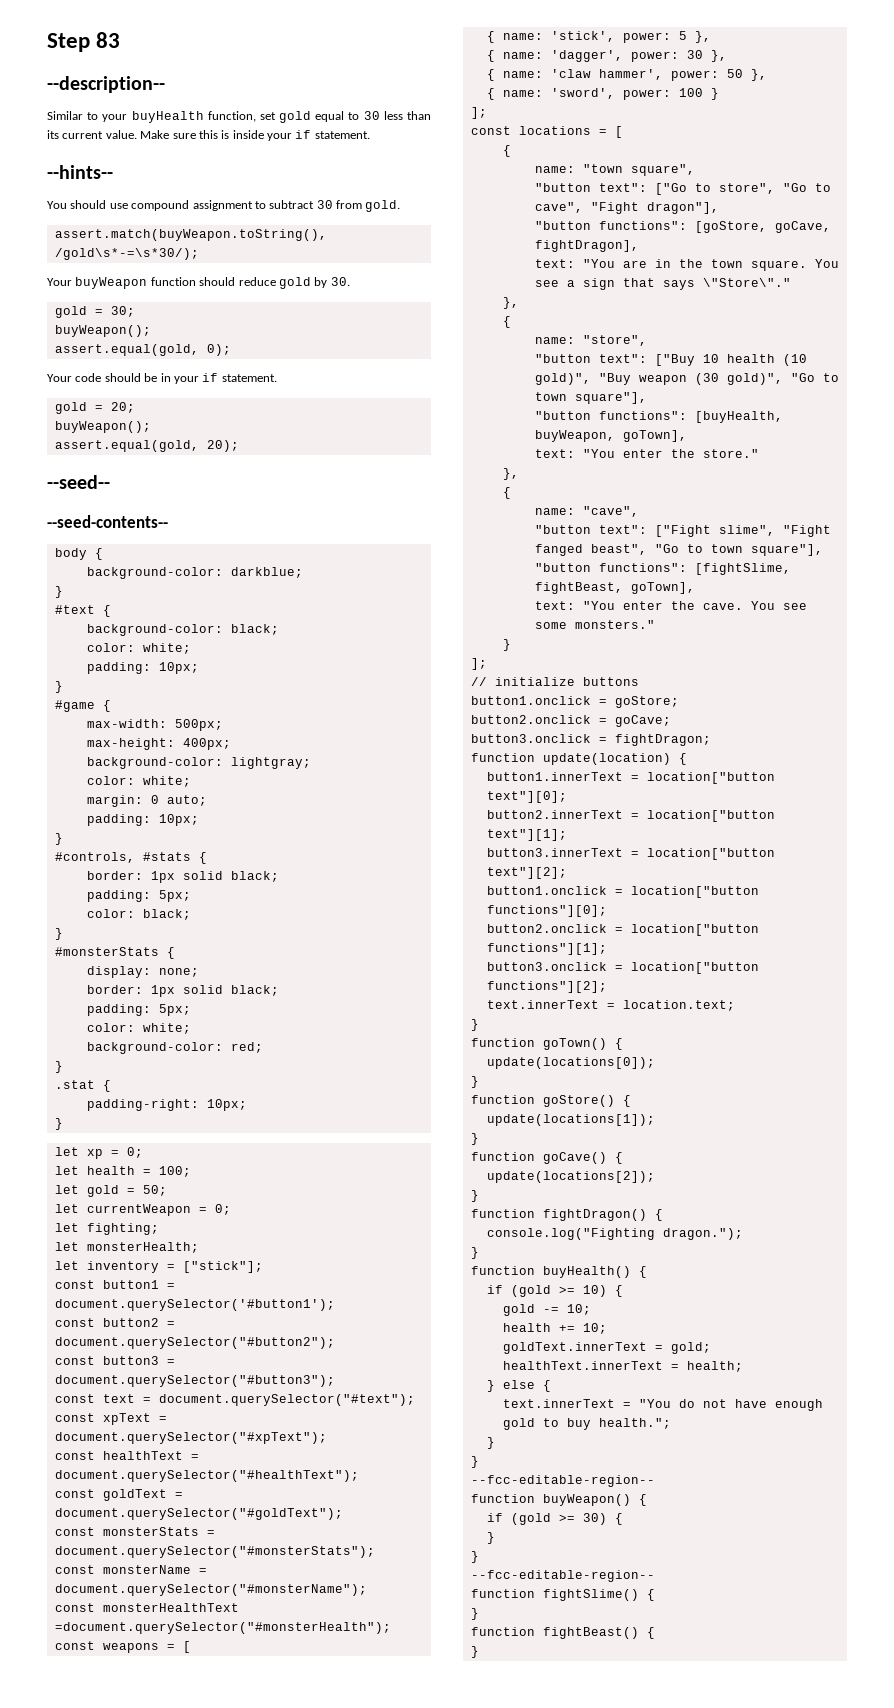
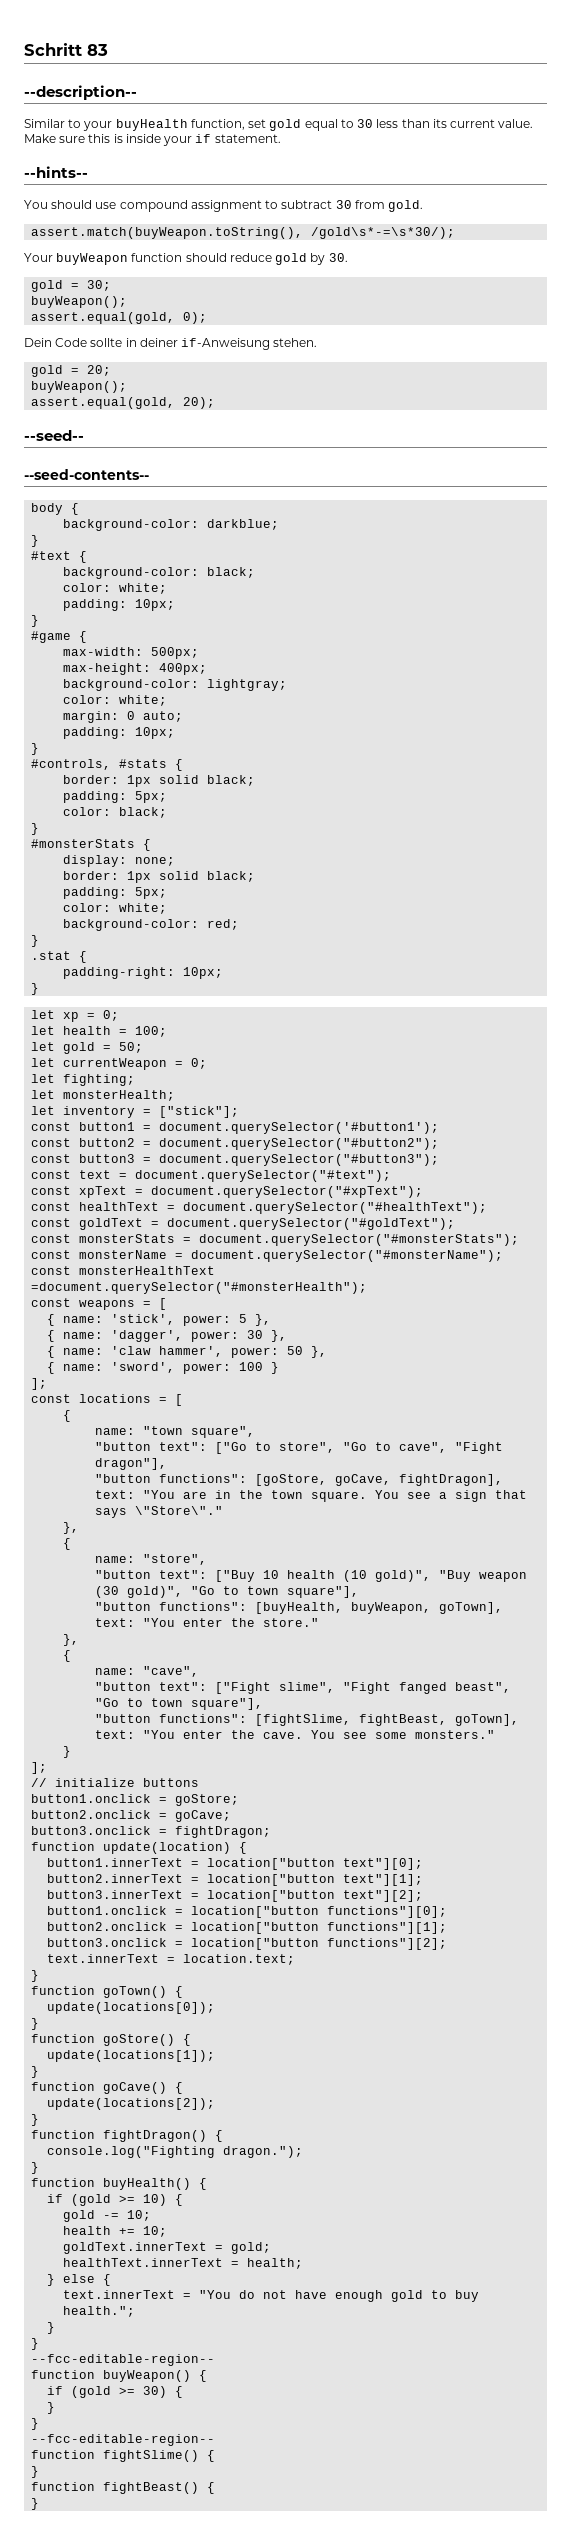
- Step 83
+ Schritt 83
- Your code should be in your if statement.
+ Dein Code sollte in deiner if-Anweisung stehen.

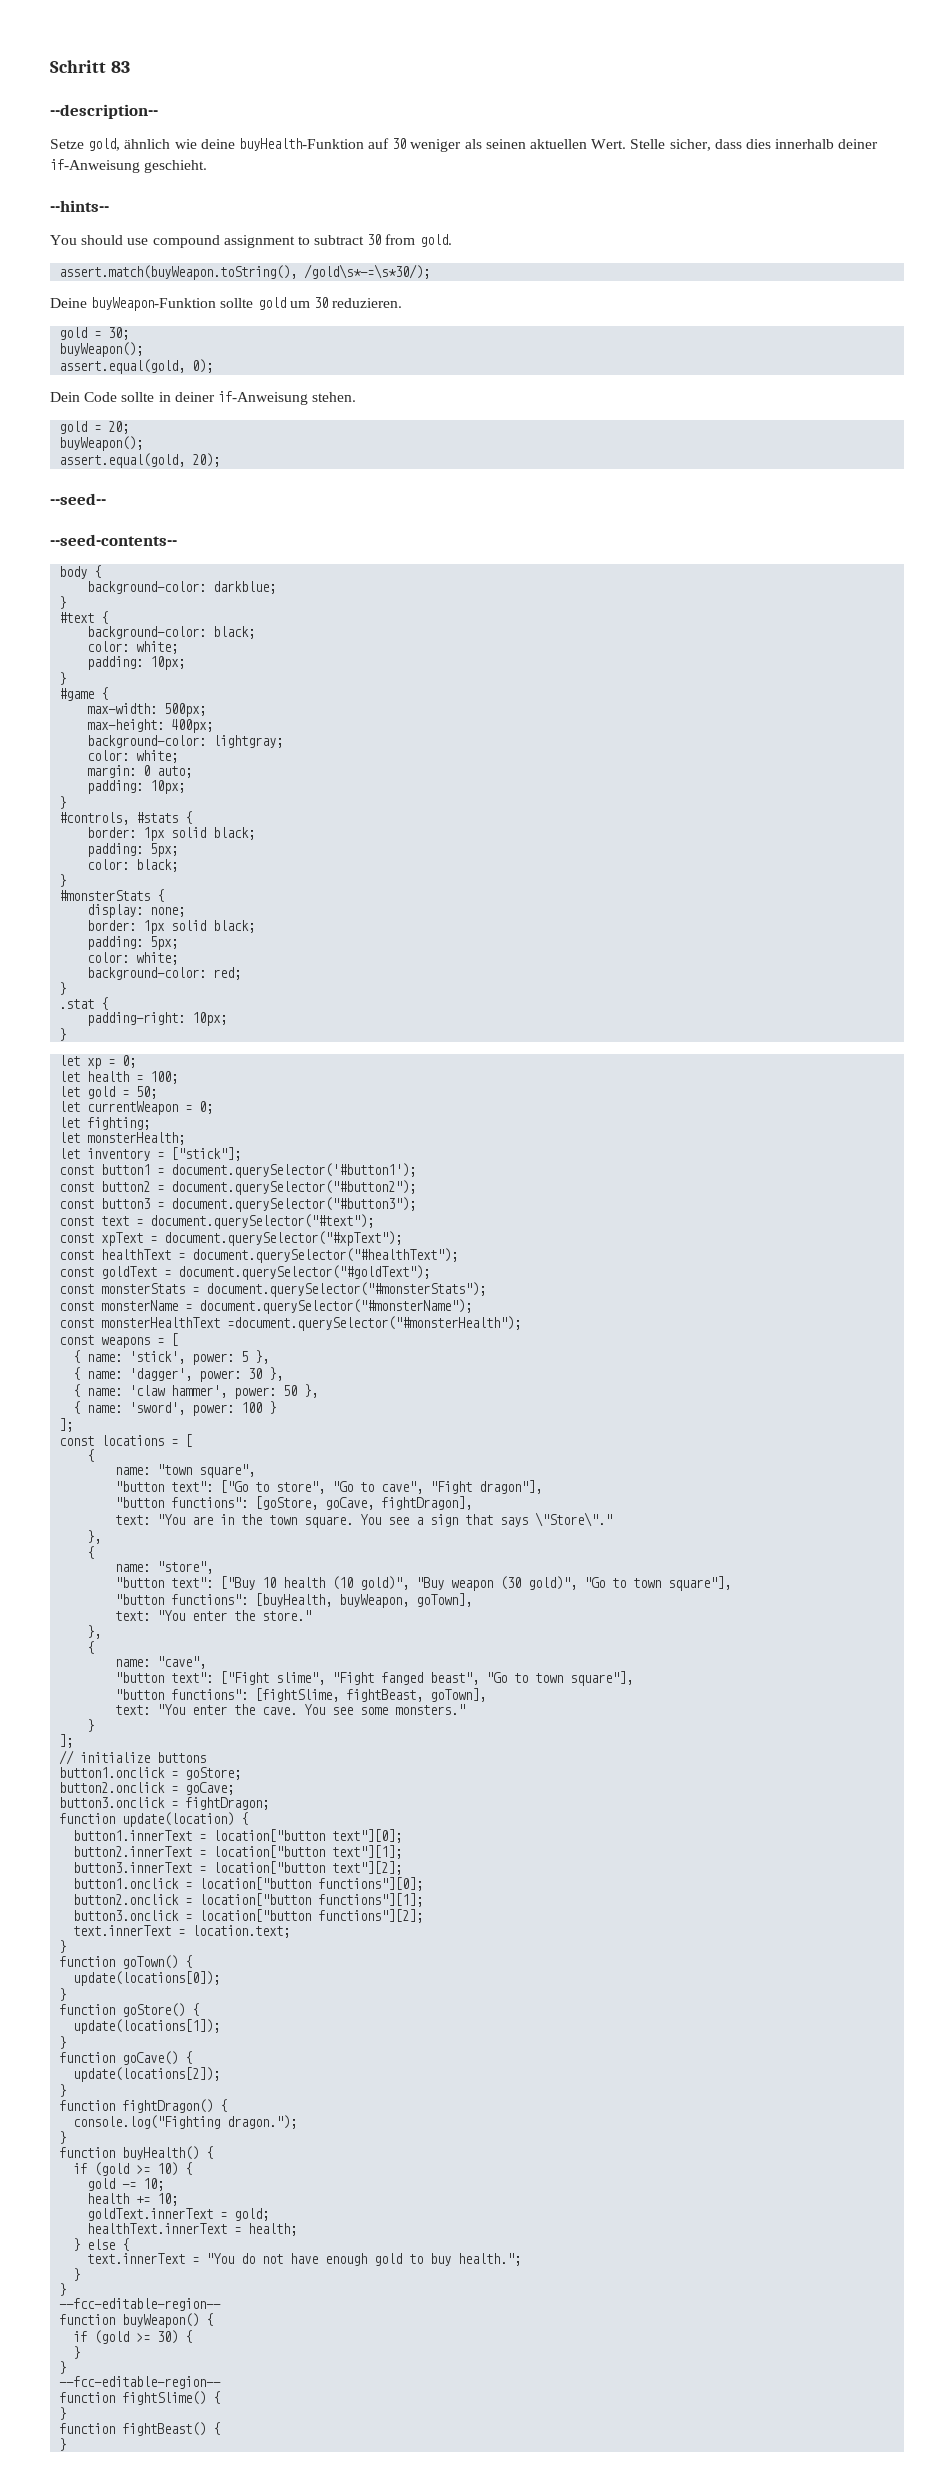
- Similar to your buyHealth function, set gold equal to 30 less than its current value. Make sure this is inside your if statement.
+ Setze gold, ähnlich wie deine buyHealth-Funktion auf 30 weniger als seinen aktuellen Wert. Stelle sicher, dass dies innerhalb deiner if-Anweisung geschieht.
- Your buyWeapon function should reduce gold by 30.
+ Deine buyWeapon-Funktion sollte gold um 30 reduzieren.

